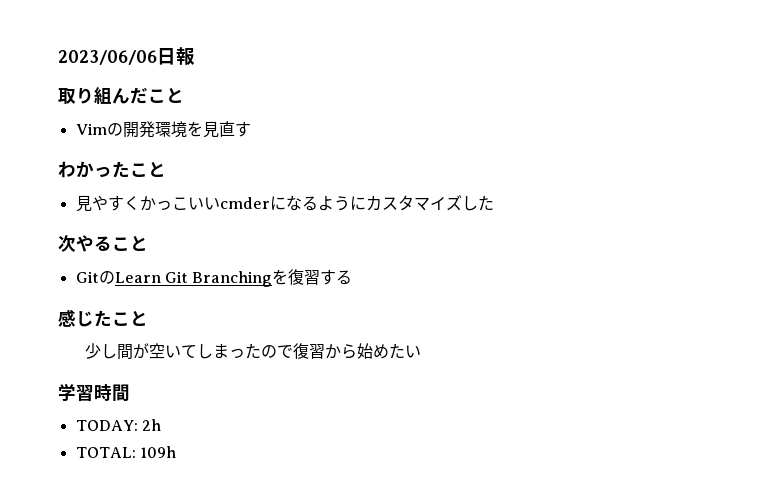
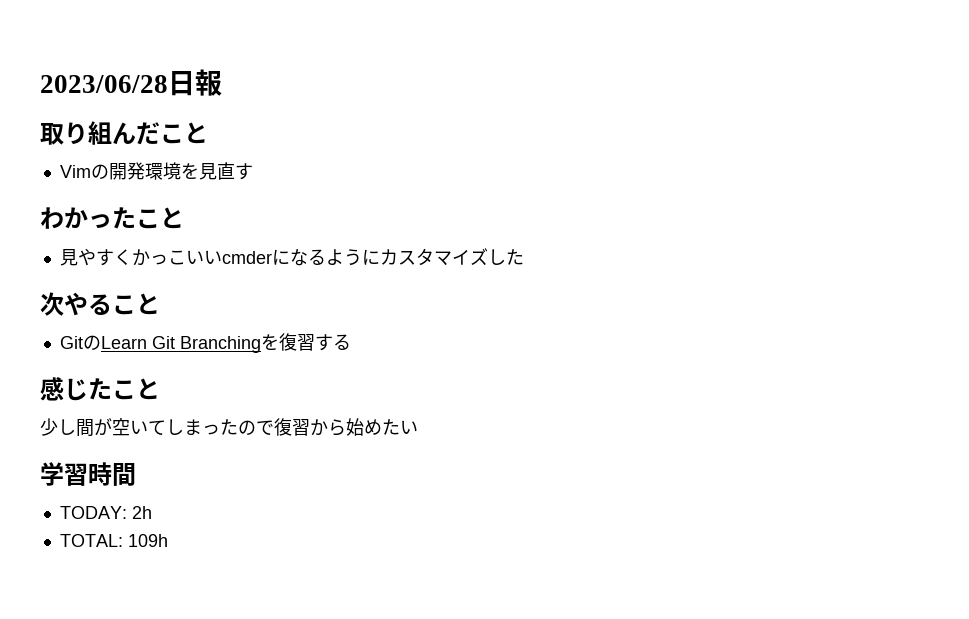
- 2023/06/06日報
+ 2023/06/28日報

